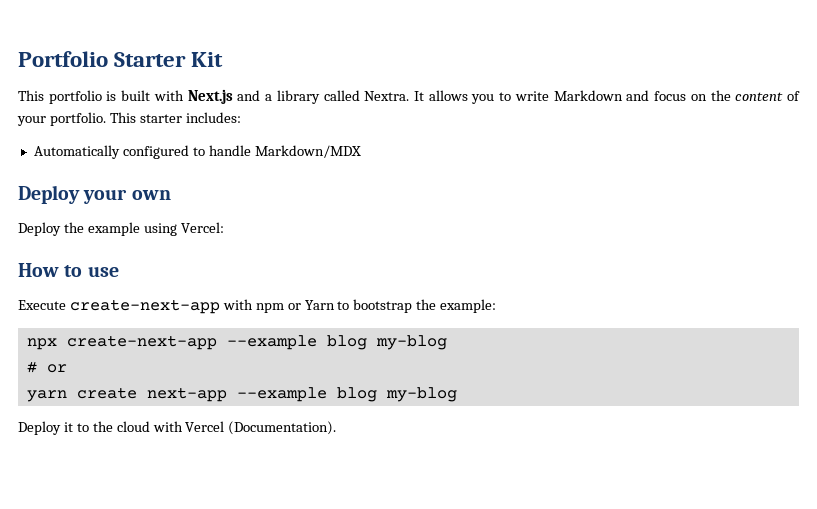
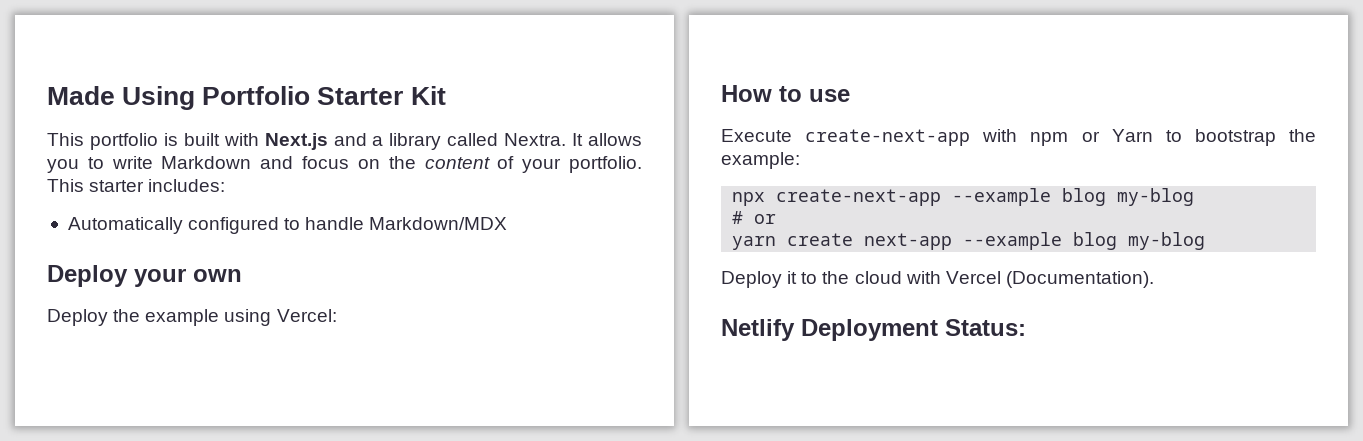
- Portfolio Starter Kit
+ Made Using Portfolio Starter Kit
+ Netlify Deployment Status:

